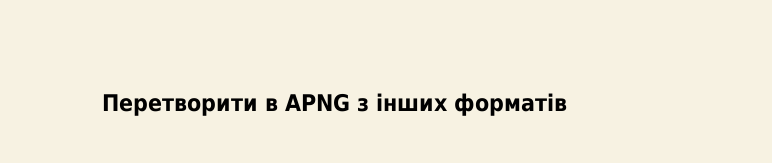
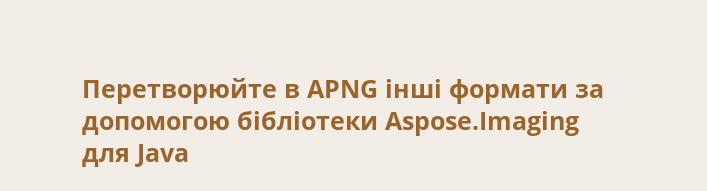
- Перетворити в APNG з інших форматів
+ Перетворюйте в APNG інші формати за допомогою бібліотеки Aspose.Imaging для Java

